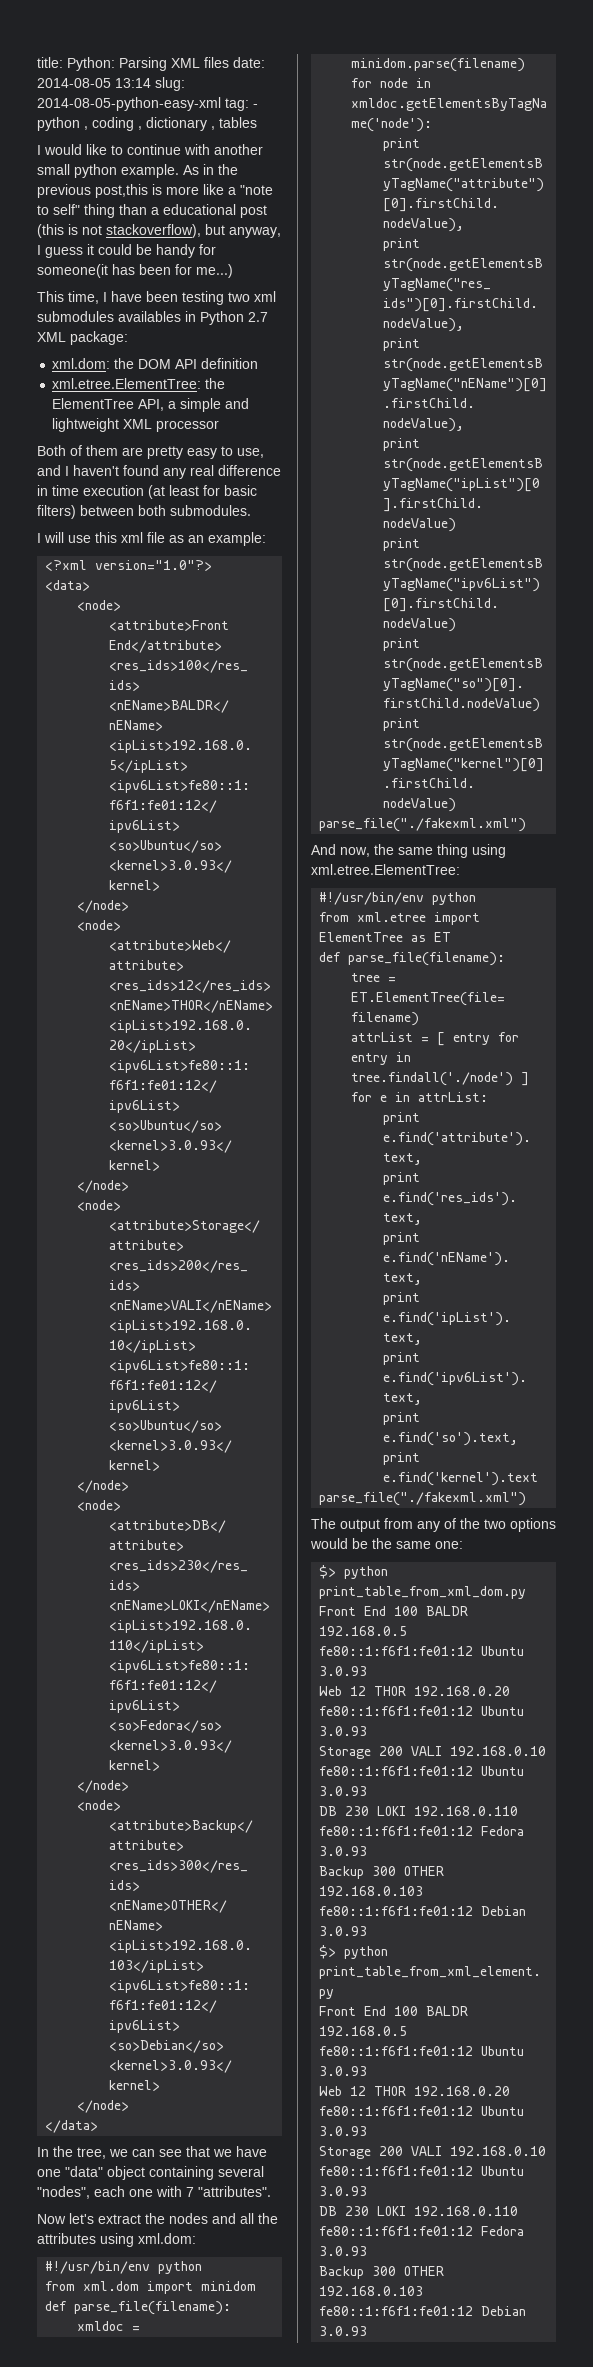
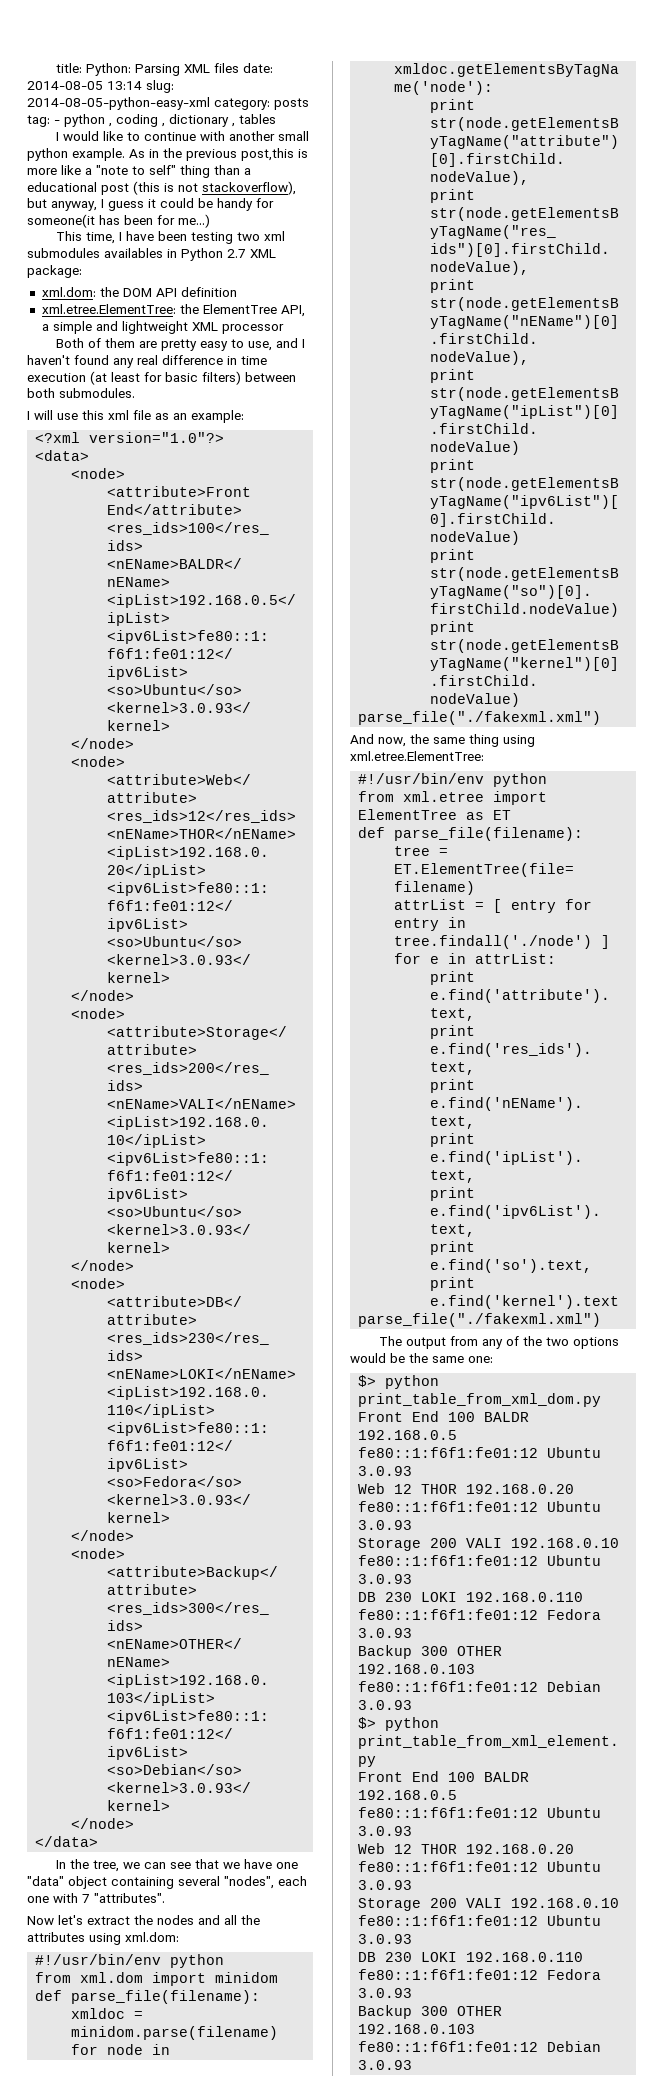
- title: Python: Parsing XML files date: 2014-08-05 13:14 slug: 2014-08-05-python-easy-xml tag: - python , coding , dictionary , tables
+ title: Python: Parsing XML files date: 2014-08-05 13:14 slug: 2014-08-05-python-easy-xml category: posts tag: - python , coding , dictionary , tables

